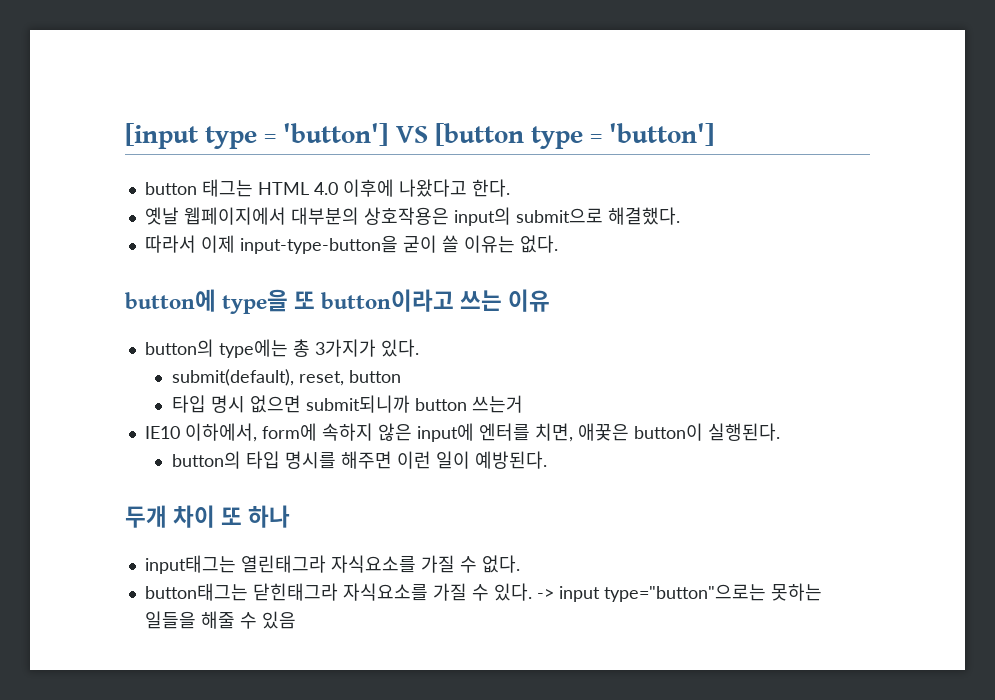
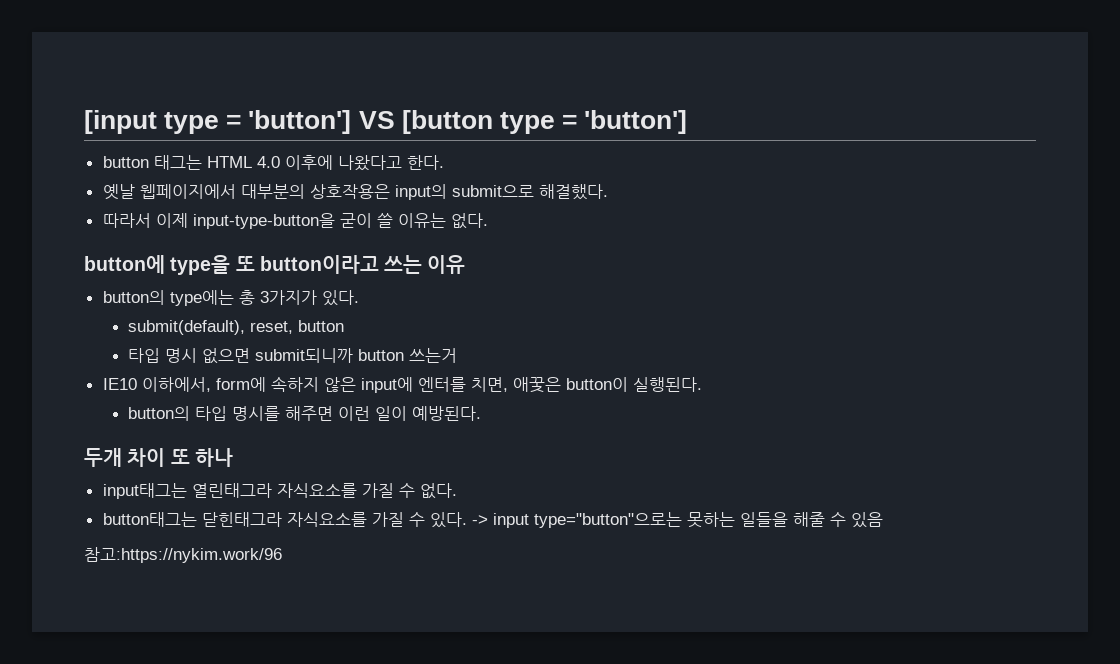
+ 참고:https://nykim.work/96

